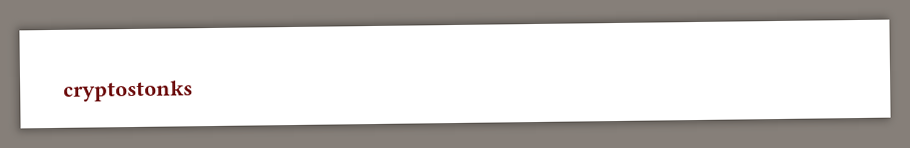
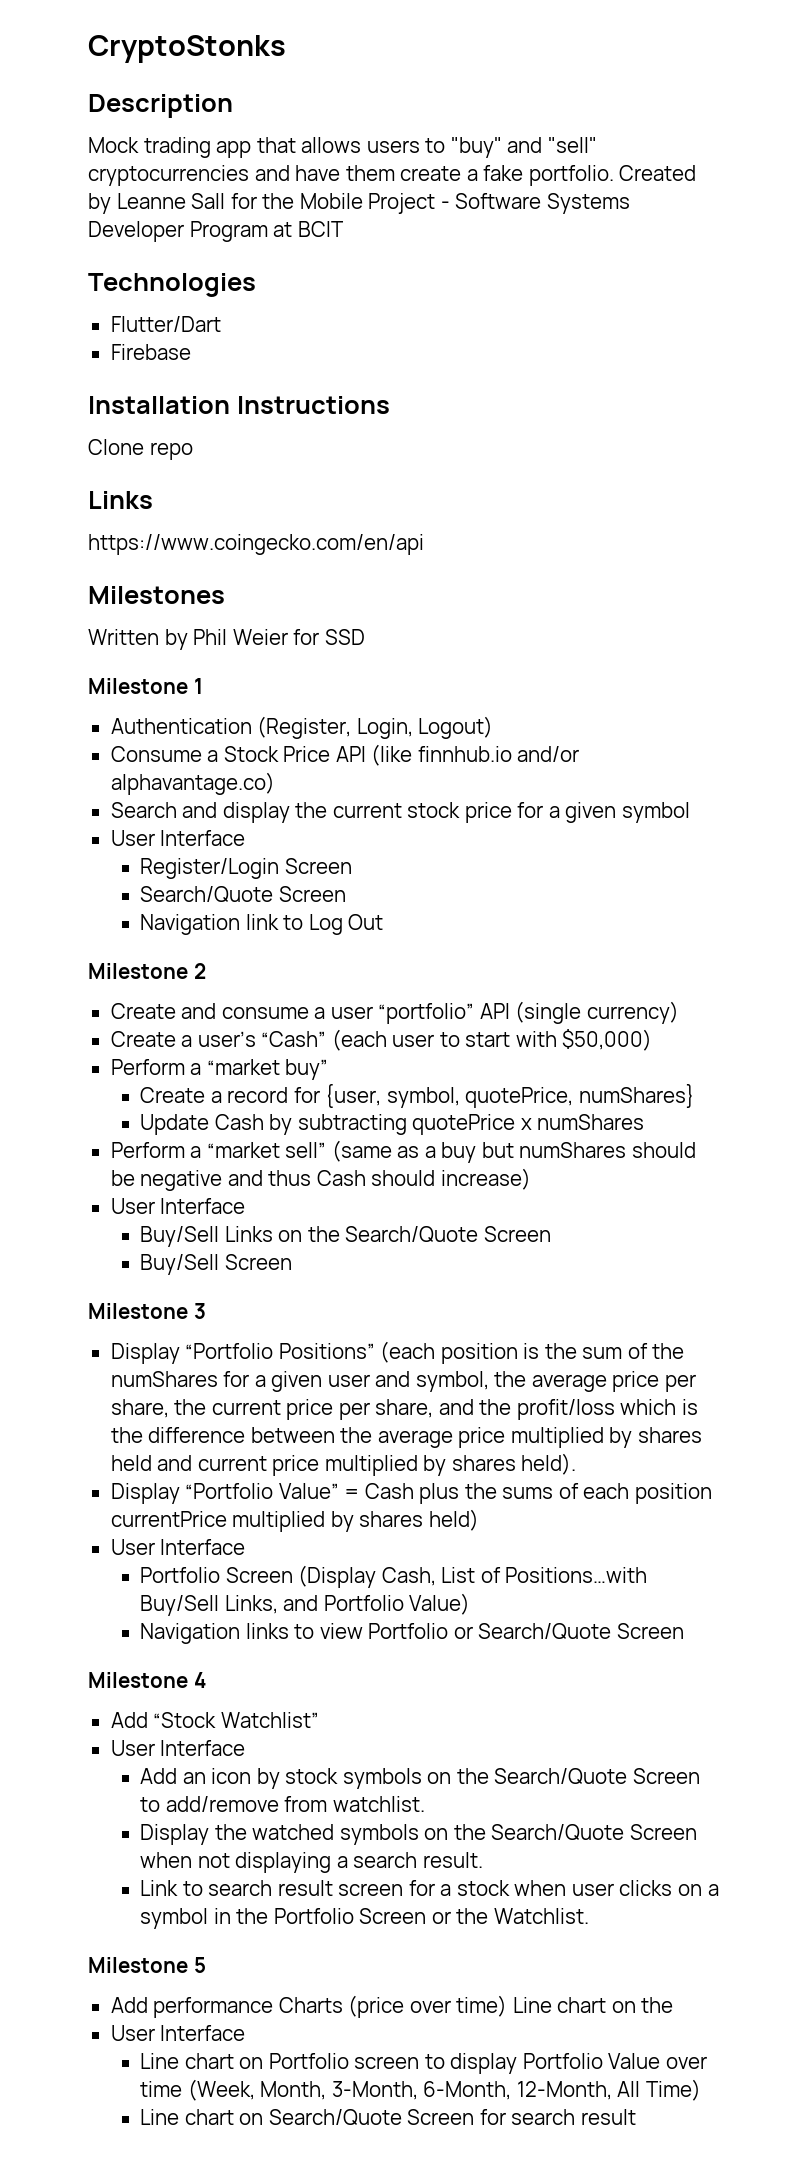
- cryptostonks
+ CryptoStonks
+ Description
+ Mock trading app that allows users to "buy" and "sell" cryptocurrencies and have them create a fake portfolio. Created by Leanne Sall for the Mobile Project - Software Systems Developer Program at BCIT
+ Technologies
+ Flutter/Dart
+ Firebase
+ Installation Instructions
+ Clone repo
+ Links
+ https://www.coingecko.com/en/api
+ Milestones
+ Written by Phil Weier for SSD
+ Milestone 1
+ Authentication (Register, Login, Logout)
+ Consume a Stock Price API (like finnhub.io and/or alphavantage.co)
+ Search and display the current stock price for a given symbol
+ User Interface
+ Register/Login Screen
+ Search/Quote Screen
+ Navigation link to Log Out
+ Milestone 2
+ Create and consume a user “portfolio” API (single currency)
+ Create a user’s “Cash” (each user to start with $50,000)
+ Perform a “market buy”
+ Create a record for {user, symbol, quotePrice, numShares}
+ Update Cash by subtracting quotePrice x numShares
+ Perform a “market sell” (same as a buy but numShares should be negative and thus Cash should increase)
+ User Interface
+ Buy/Sell Links on the Search/Quote Screen
+ Buy/Sell Screen
+ Milestone 3
+ Display “Portfolio Positions” (each position is the sum of the numShares for a given user and symbol, the average price per share, the current price per share, and the profit/loss which is the difference between the average price multiplied by shares held and current price multiplied by shares held).
+ Display “Portfolio Value” = Cash plus the sums of each position currentPrice multiplied by shares held)
+ User Interface
+ Portfolio Screen (Display Cash, List of Positions…with Buy/Sell Links, and Portfolio Value)
+ Navigation links to view Portfolio or Search/Quote Screen
+ Milestone 4
+ Add “Stock Watchlist”
+ User Interface
+ Add an icon by stock symbols on the Search/Quote Screen to add/remove from watchlist.
+ Display the watched symbols on the Search/Quote Screen when not displaying a search result.
+ Link to search result screen for a stock when user clicks on a symbol in the Portfolio Screen or the Watchlist.
+ Milestone 5
+ Add performance Charts (price over time) Line chart on the
+ User Interface
+ Line chart on Portfolio screen to display Portfolio Value over time (Week, Month, 3-Month, 6-Month, 12-Month, All Time)
+ Line chart on Search/Quote Screen for search result

